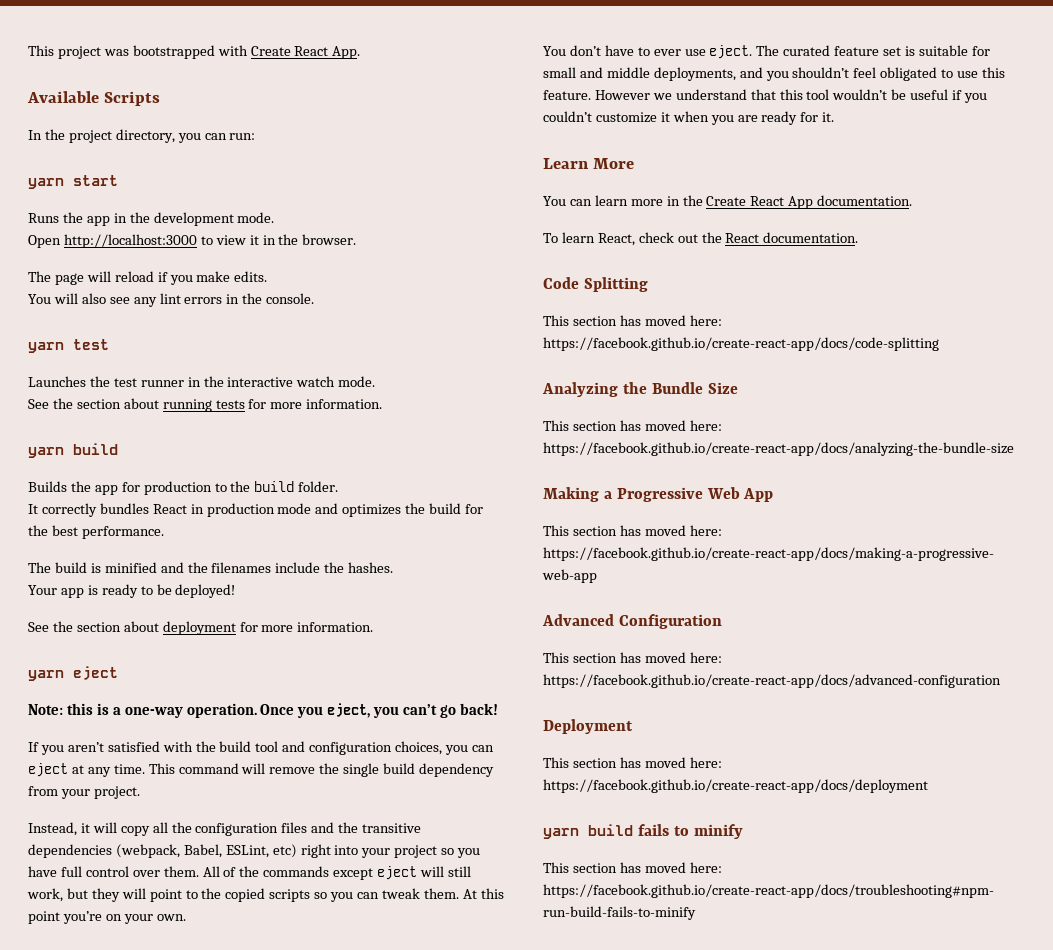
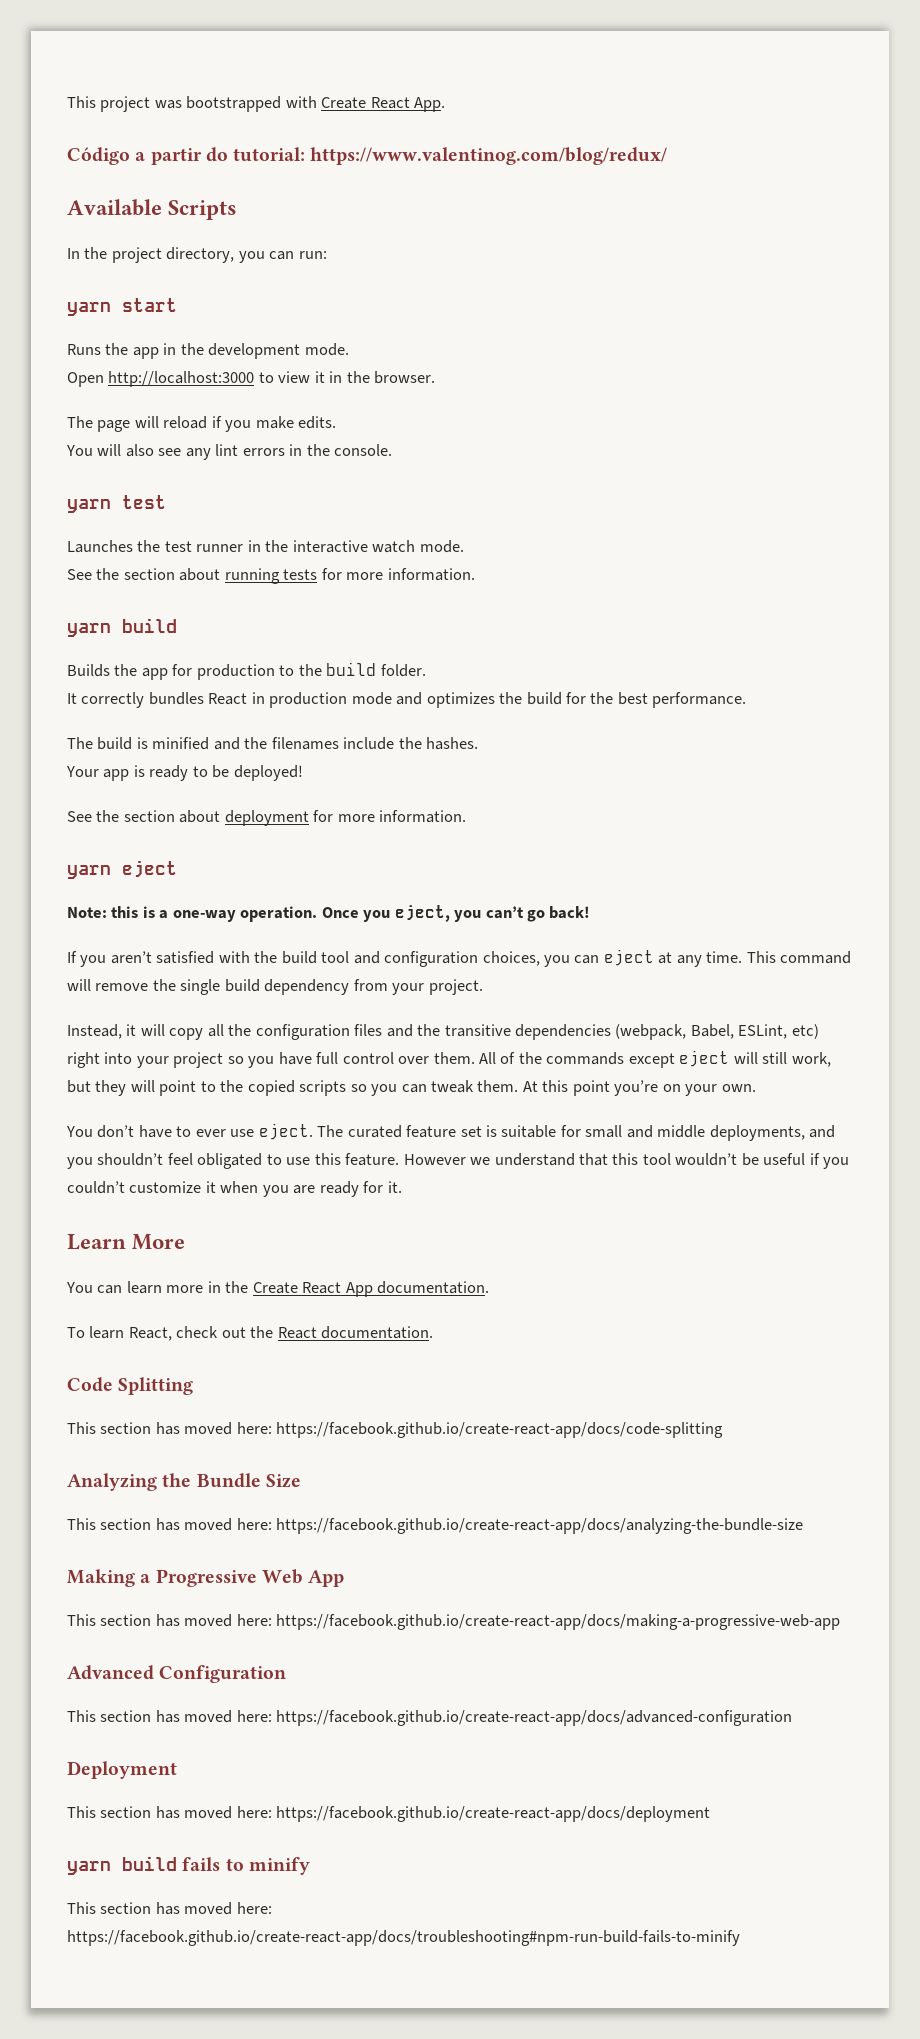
+ Código a partir do tutorial: https://www.valentinog.com/blog/redux/

